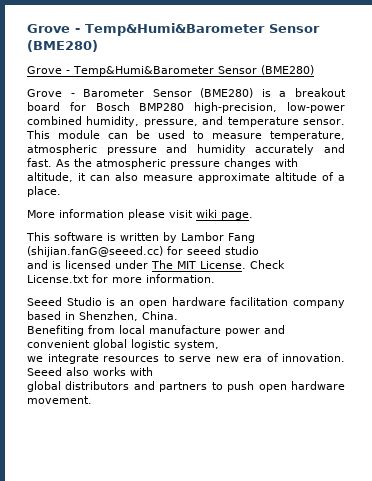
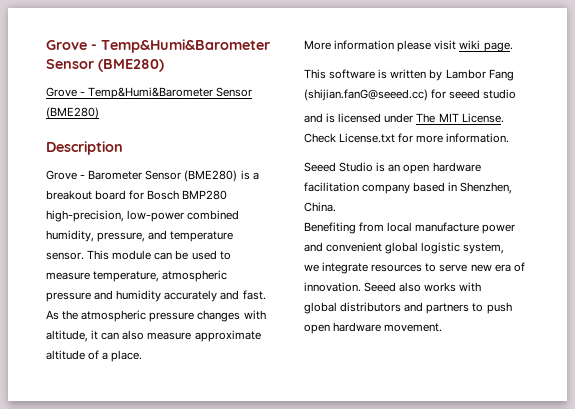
+ Description

